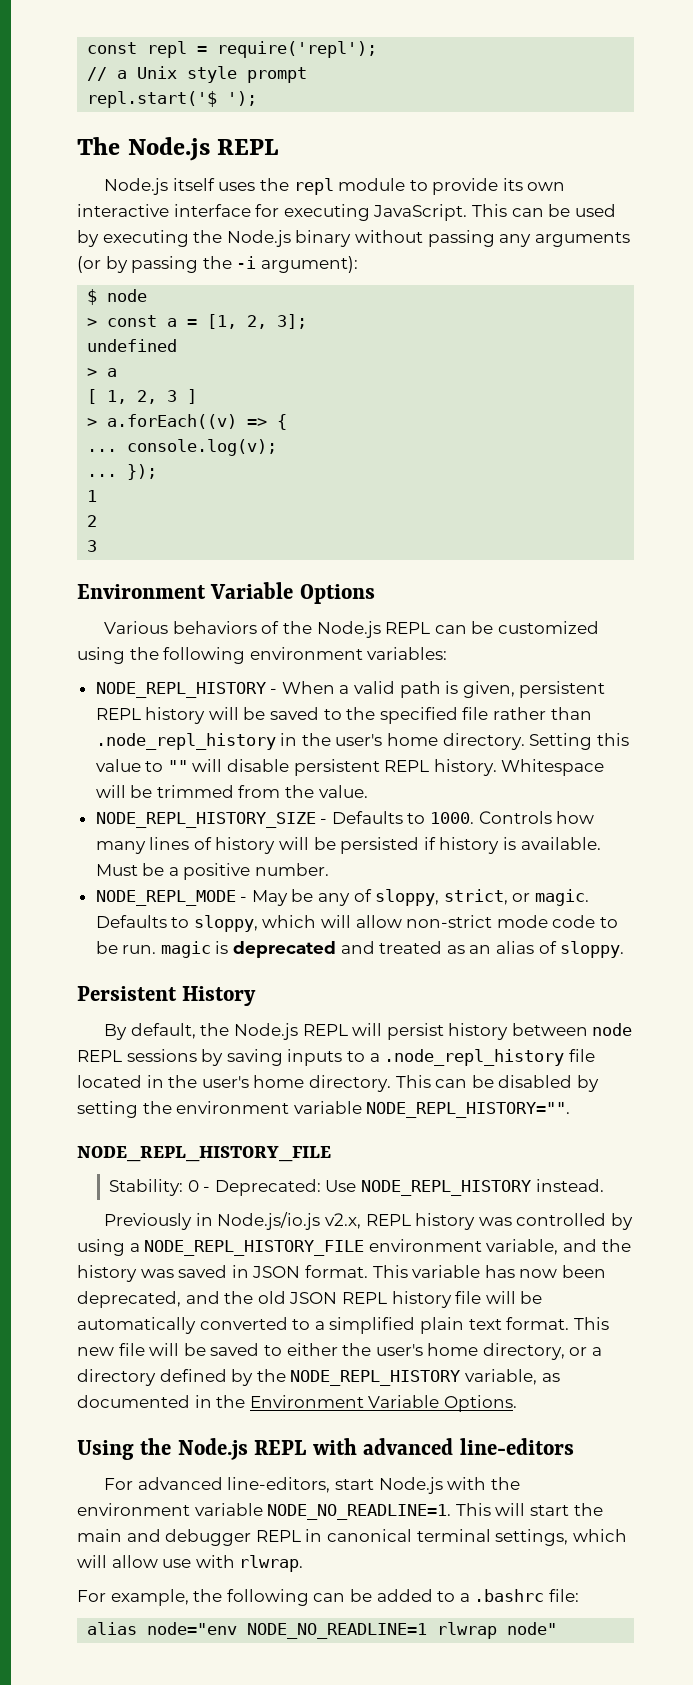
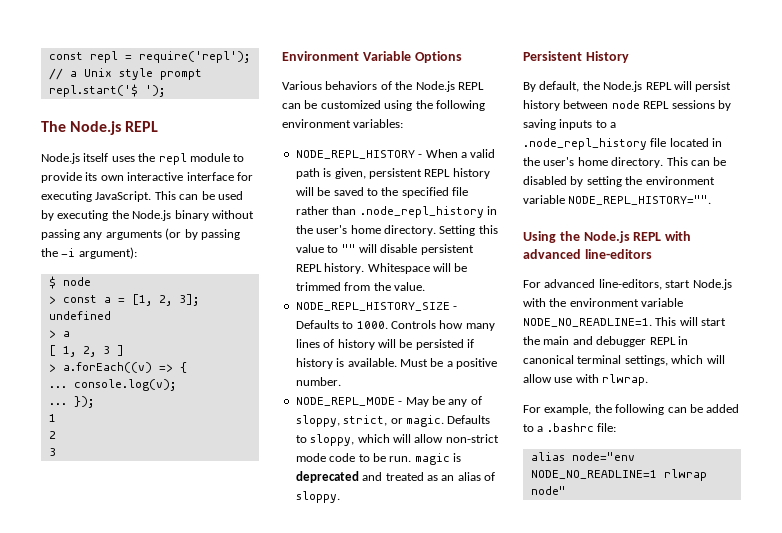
  This can be disabled by setting the environment variable NODE_REPL_HISTORY="".
- NODE_REPL_HISTORY_FILE
- Stability: 0 - Deprecated: Use NODE_REPL_HISTORY instead.
- Previously in Node.js/io.js v2.x, REPL history was controlled by using a NODE_REPL_HISTORY_FILE environment variable, and the history was saved in JSON format. This variable has now been deprecated, and the old JSON REPL history file will be automatically converted to a simplified plain text format. This new file will be saved to either the user's home directory, or a directory defined by the NODE_REPL_HISTORY variable, as documented in the Environment Variable Options.

